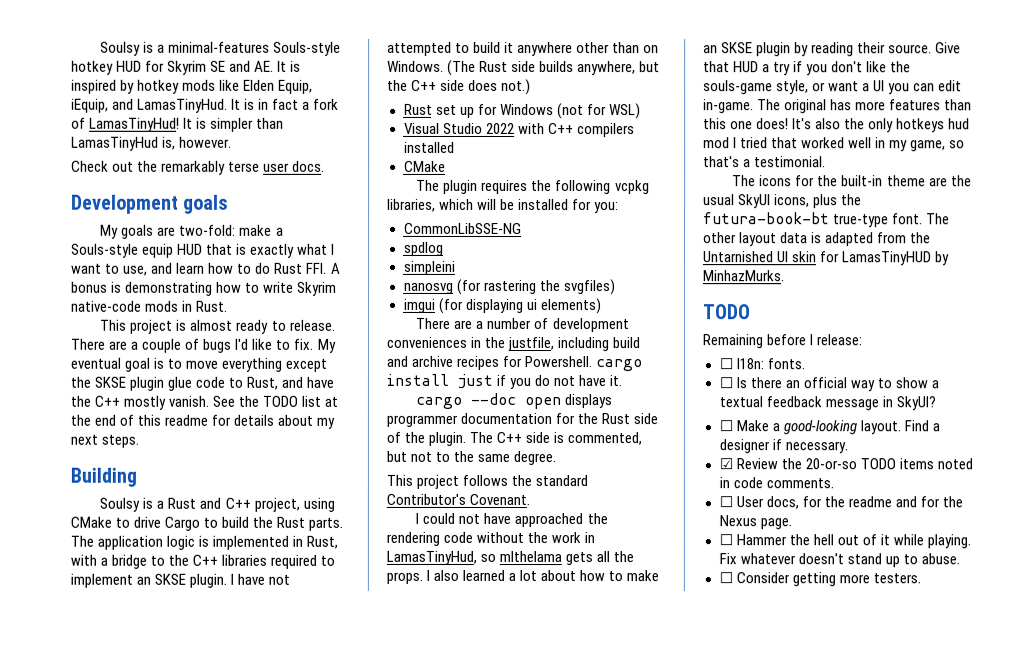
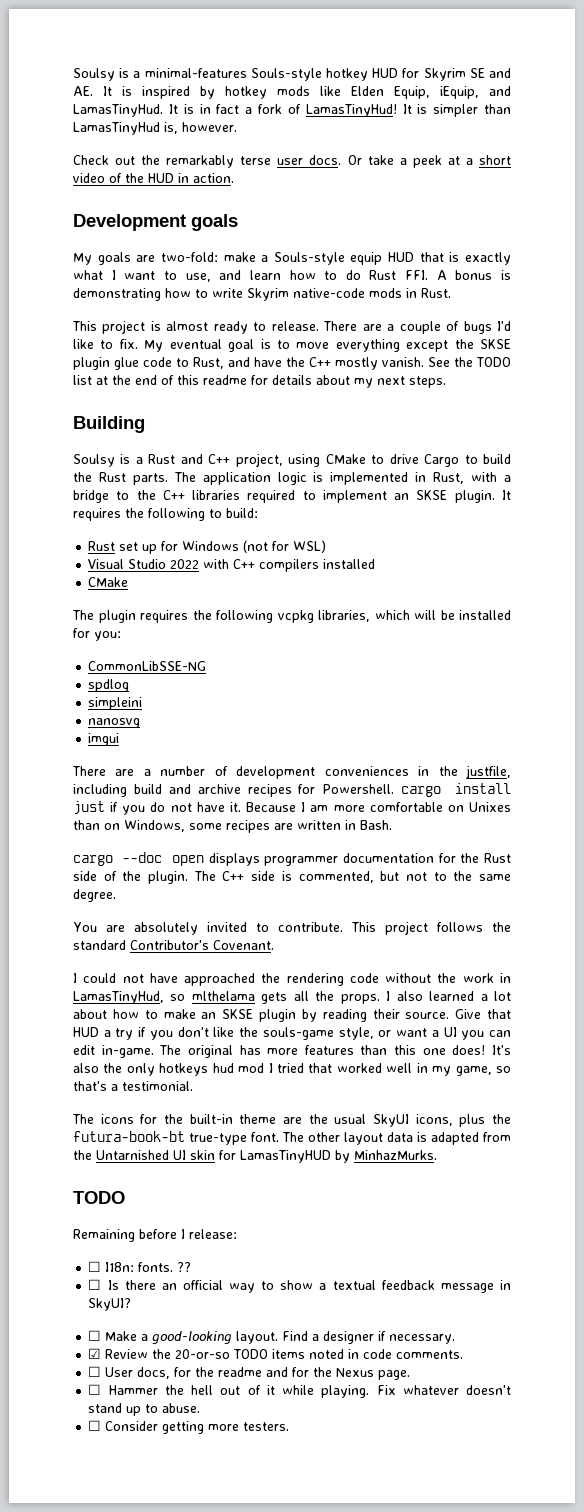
+ Or take a peek at a short video of the HUD in action.
- I have not attempted to build it anywhere other than on Windows. (The Rust side builds anywhere, but the C++ side does not.)
+ It requires the following to build:
- nanosvg (for rastering the svgfiles)
- imgui (for displaying ui elements)
+ nanosvg
+ imgui
+ Because I am more comfortable on Unixes than on Windows, some recipes are written in Bash.
+ You are absolutely invited to contribute.
+ ??

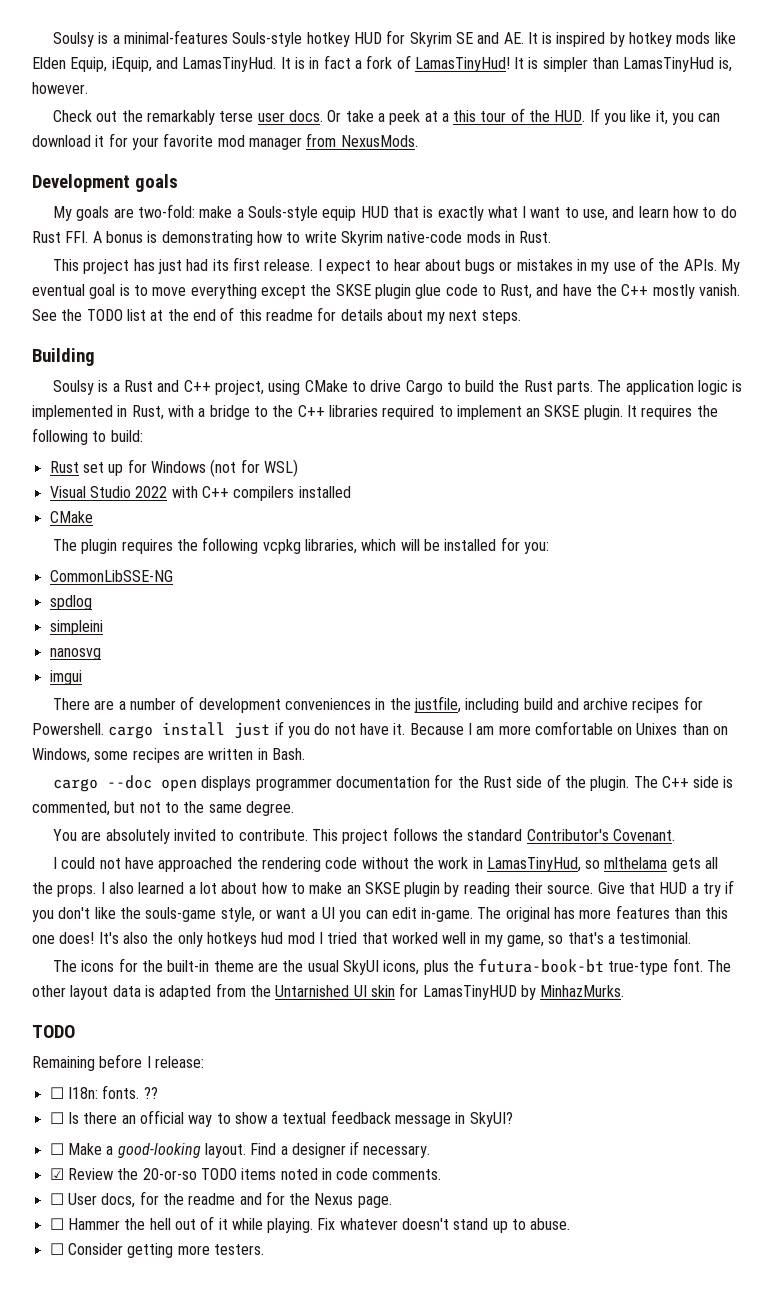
- Or take a peek at a short video of the HUD in action.
+ Or take a peek at a this tour of the HUD. If you like it, you can download it for your favorite mod manager from NexusMods.
- This project is almost ready to release. There are a couple of bugs I'd like to fix.
+ This project has just had its first release. I expect to hear about bugs or mistakes in my use of the APIs.

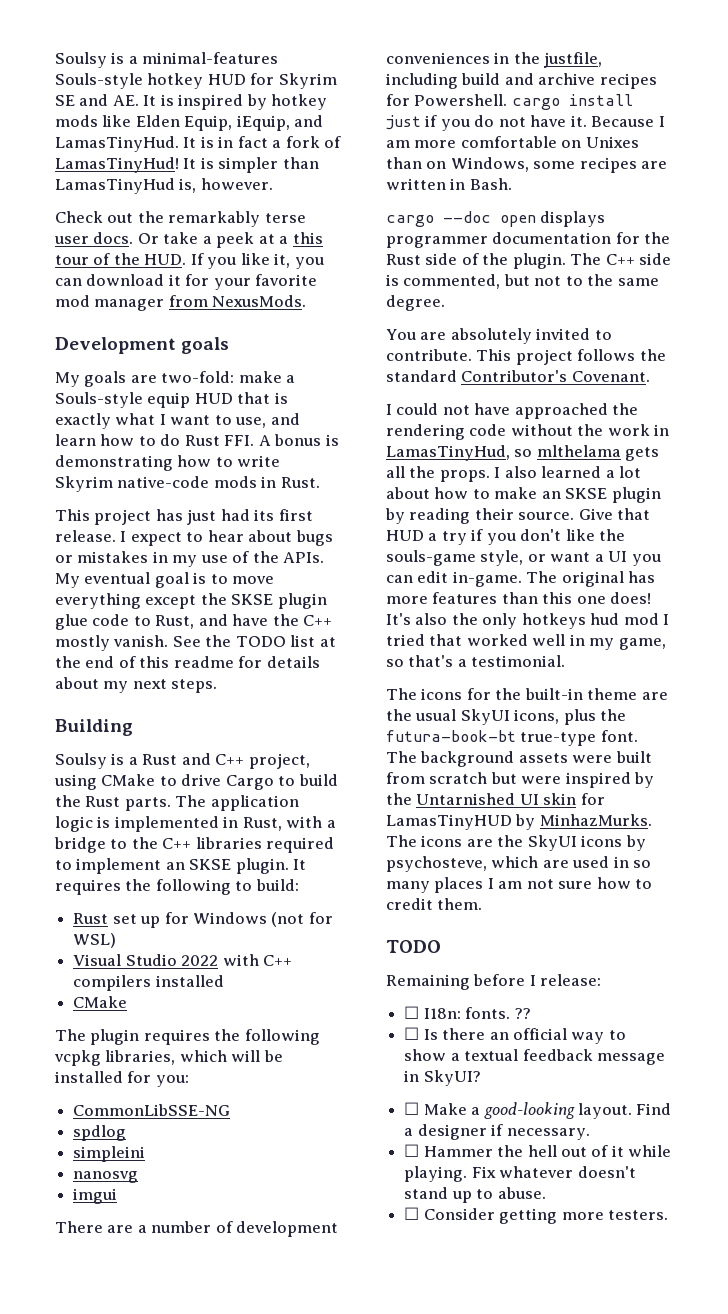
- The other layout data is adapted from the Untarnished UI skin for LamasTinyHUD by MinhazMurks.
+ The background assets were built from scratch but were inspired by the Untarnished UI skin for LamasTinyHUD by MinhazMurks. The icons are the SkyUI icons by psychosteve, which are used in so many places I am not sure how to credit them.
- ☑ Review the 20-or-so TODO items noted in code comments.
- ☐ User docs, for the readme and for the Nexus page.

